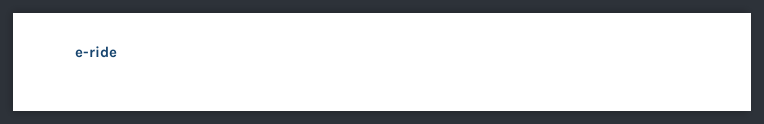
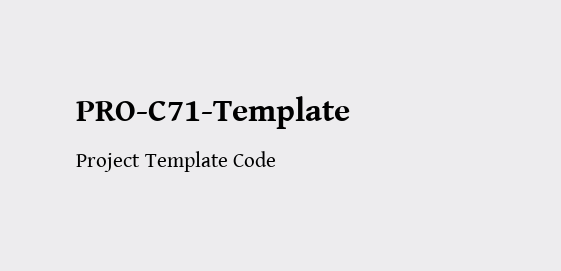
- e-ride
+ PRO-C71-Template
+ Project Template Code

